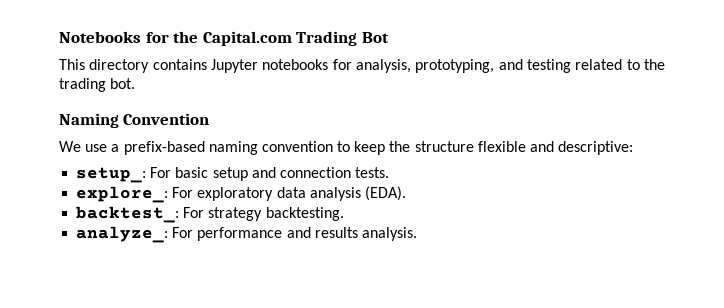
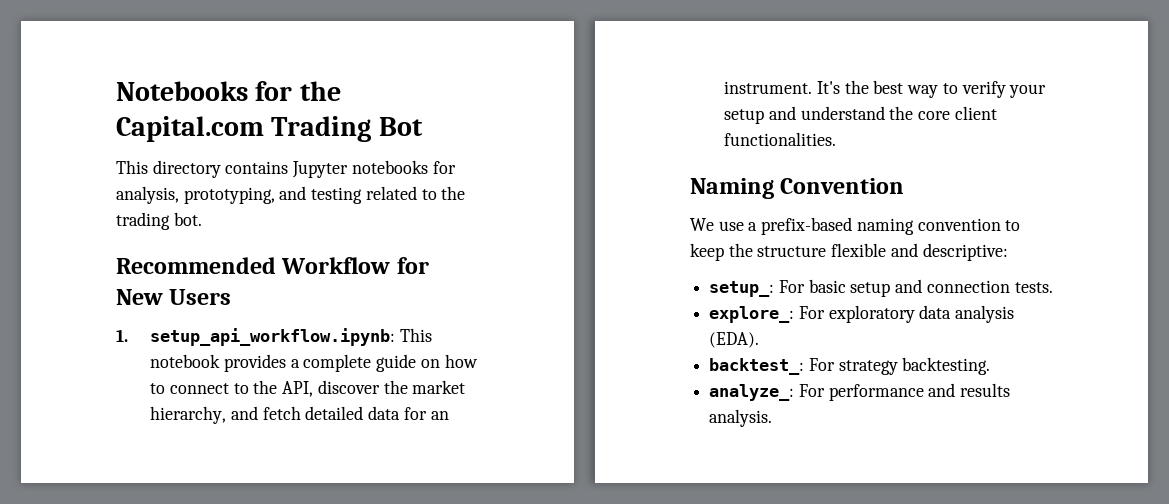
+ Recommended Workflow for New Users
+ 1. setup_api_workflow.ipynb: This notebook provides a complete guide on how to connect to the API, discover the market hierarchy, and fetch detailed data for an instrument. It's the best way to verify your setup and understand the core client functionalities.

